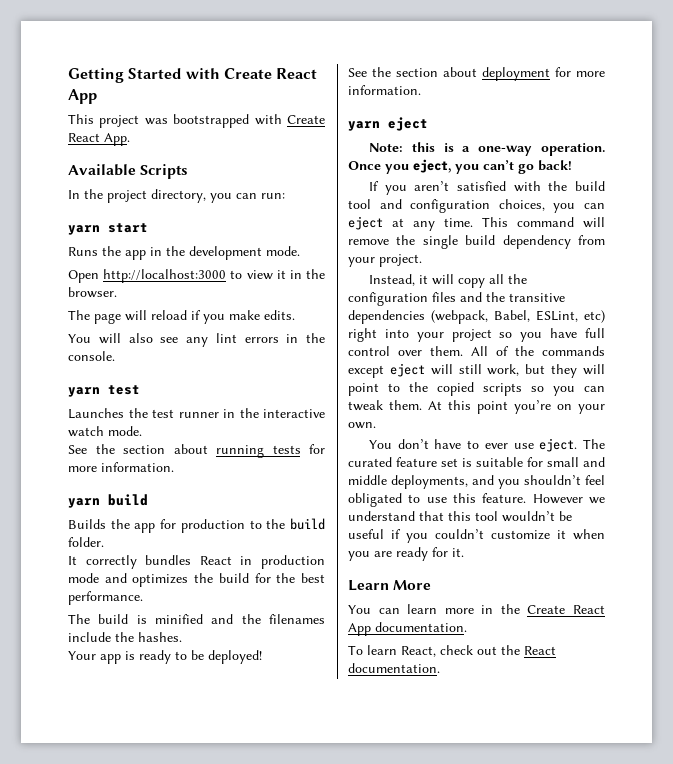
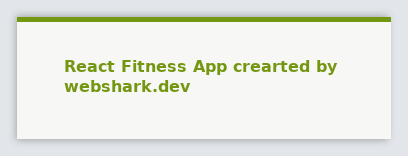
- Getting Started with Create React App
- This project was bootstrapped with Create React App.
- Available Scripts
- In the project directory, you can run:
- yarn start
- Runs the app in the development mode.
- Open http://localhost:3000 to view it in the browser.
- The page will reload if you make edits.
- You will also see any lint errors in the console.
- yarn test
- Launches the test runner in the interactive watch mode.
- See the section about running tests for more information.
- yarn build
- Builds the app for production to the build folder.
- It correctly bundles React in production mode and optimizes the build for the best performance.
- The build is minified and the filenames include the hashes.
- Your app is ready to be deployed!
- See the section about deployment for more information.
- yarn eject
- Note: this is a one-way operation. Once you eject, you can’t go back!
- If you aren’t satisfied with the build tool and configuration choices, you can eject at any time. This command will remove the single build dependency from your project.
- Instead, it will copy all the configuration files and the transitive dependencies (webpack, Babel, ESLint, etc) right into your project so you have full control over them. All of the commands except eject will still work, but they will point to the copied scripts so you can tweak them. At this point you’re on your own.
- You don’t have to ever use eject. The curated feature set is suitable for small and middle deployments, and you shouldn’t feel obligated to use this feature. However we understand that this tool wouldn’t be useful if you couldn’t customize it when you are ready for it.
- Learn More
- You can learn more in the Create React App documentation.
- To learn React, check out the React documentation.
+ React Fitness App crearted by webshark.dev

